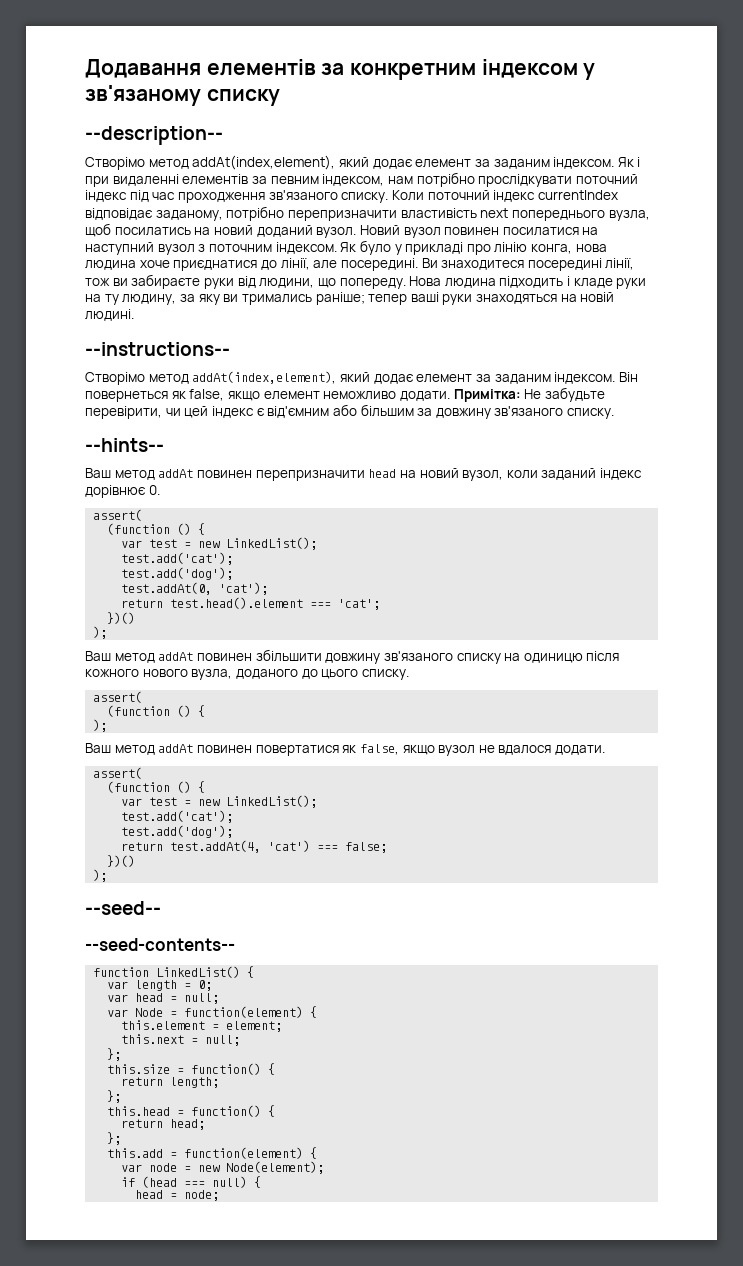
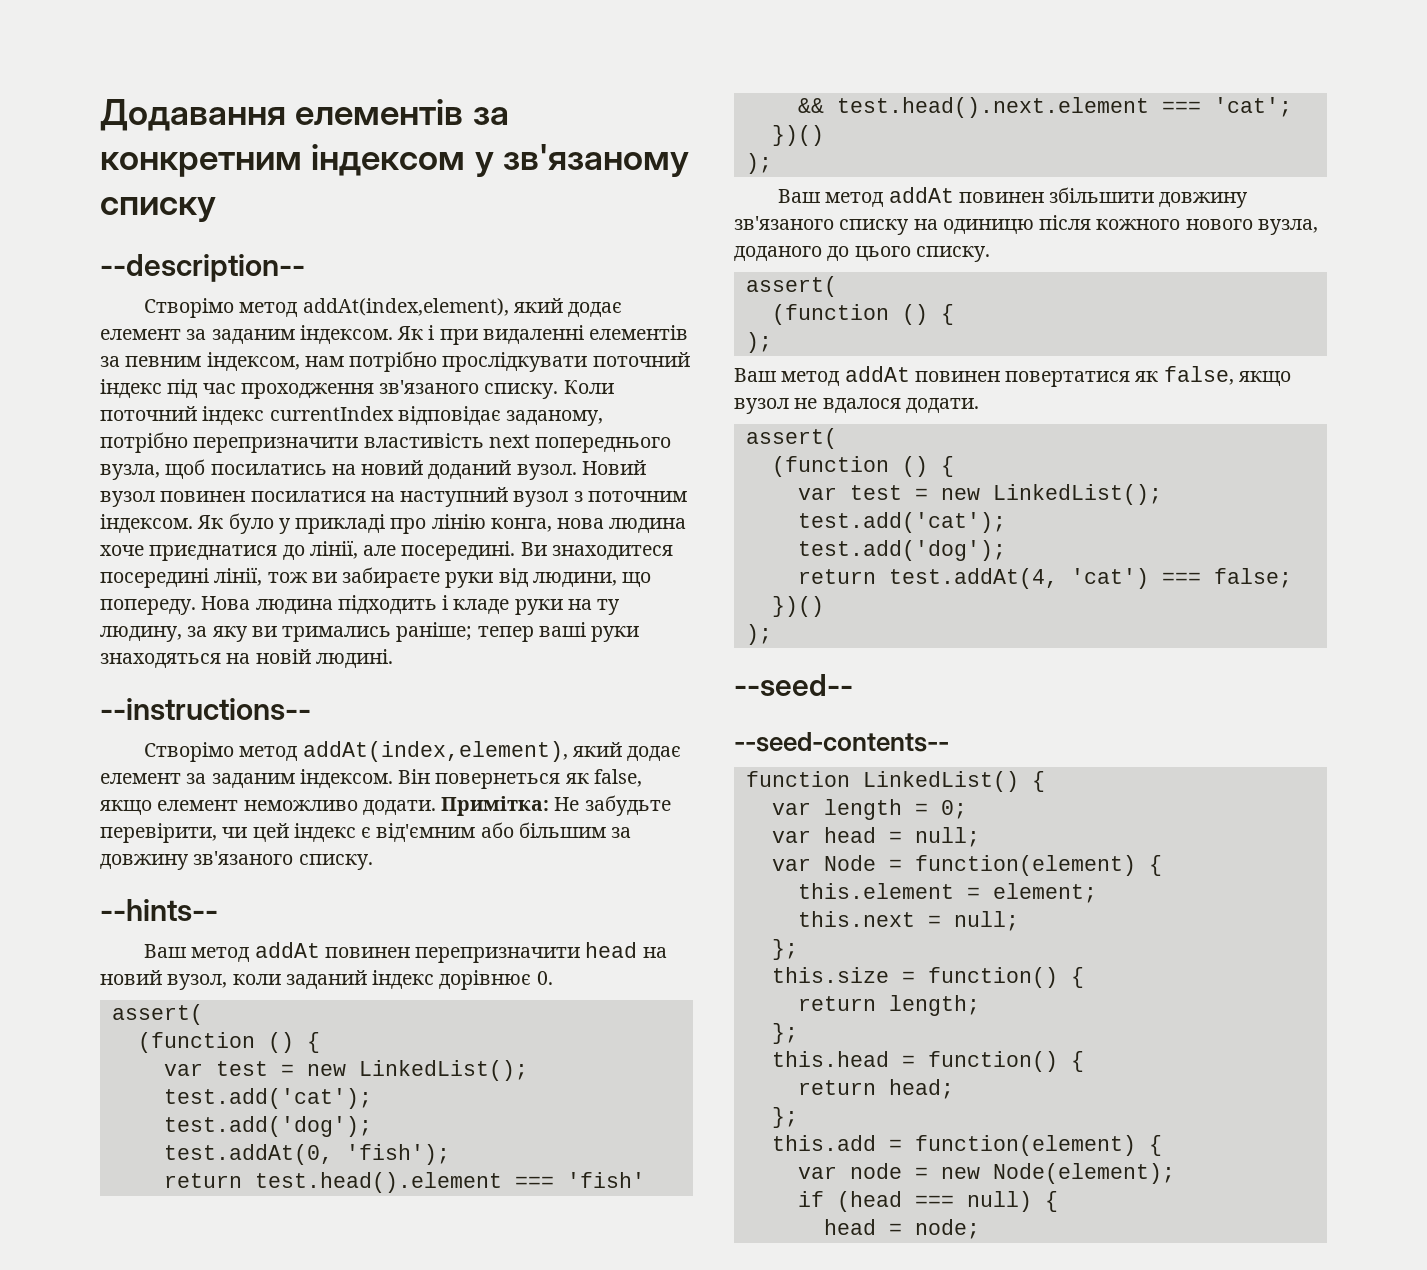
- test.addAt(0, 'cat');
+ test.addAt(0, 'fish');
- return test.head().element === 'cat';
+ return test.head().element === 'fish' && test.head().next.element === 'cat';

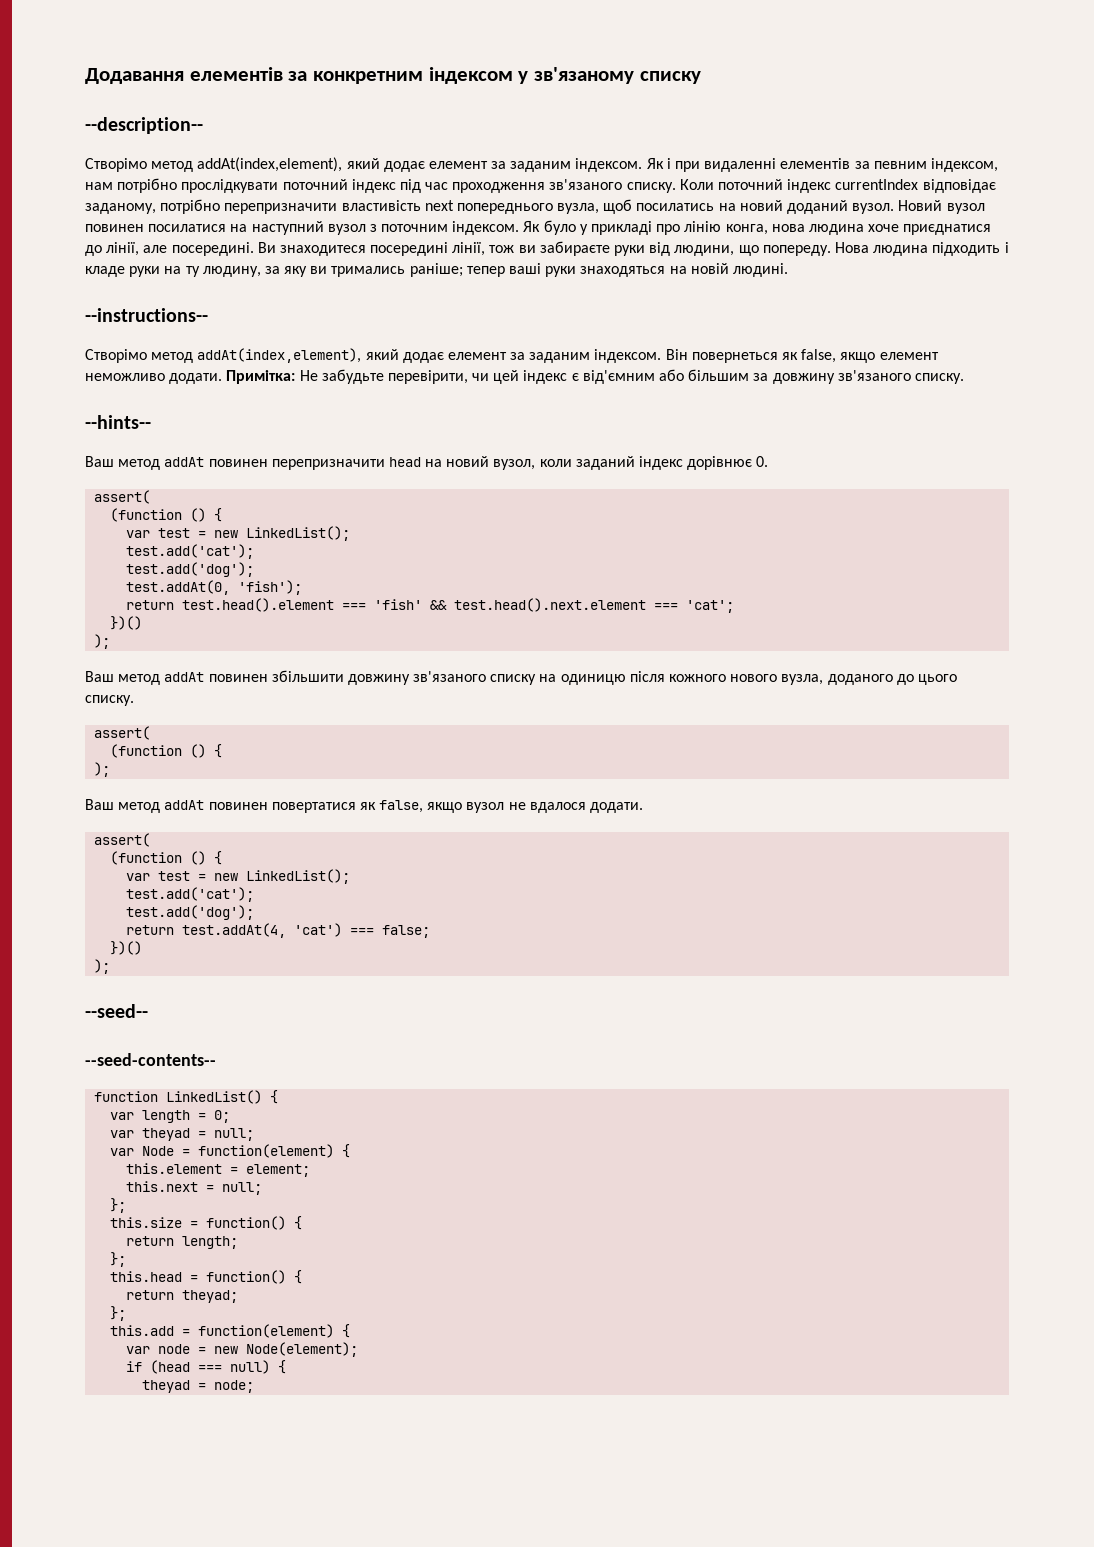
- var head = null;
+ var theyad = null;
- return head;
+ return theyad;
- head = node;
+ theyad = node;

